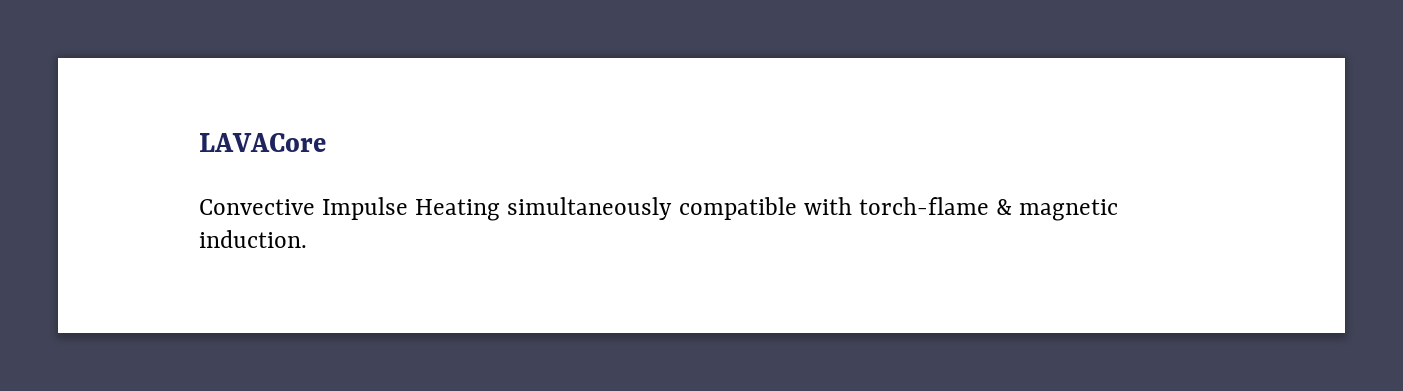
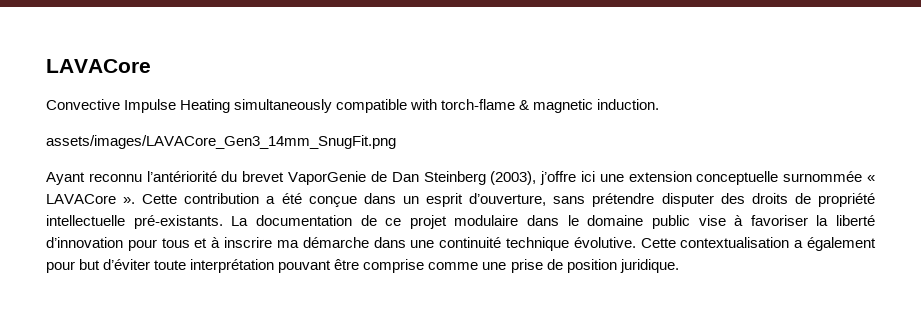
+ assets/images/LAVACore_Gen3_14mm_SnugFit.png
+ Ayant reconnu l’antériorité du brevet VaporGenie de Dan Steinberg (2003), j’offre ici une extension conceptuelle surnommée « LAVACore ». Cette contribution a été conçue dans un esprit d’ouverture, sans prétendre disputer des droits de propriété intellectuelle pré‑existants. La documentation de ce projet modulaire dans le domaine public vise à favoriser la liberté d’innovation pour tous et à inscrire ma démarche dans une continuité technique évolutive. Cette contextualisation a également pour but d’éviter toute interprétation pouvant être comprise comme une prise de position juridique.

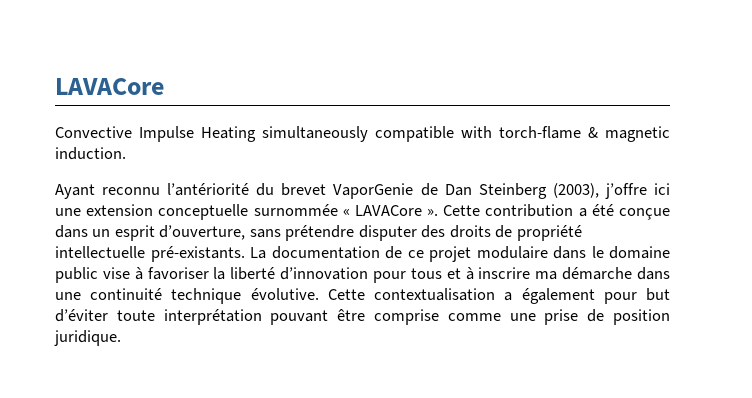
- assets/images/LAVACore_Gen3_14mm_SnugFit.png

